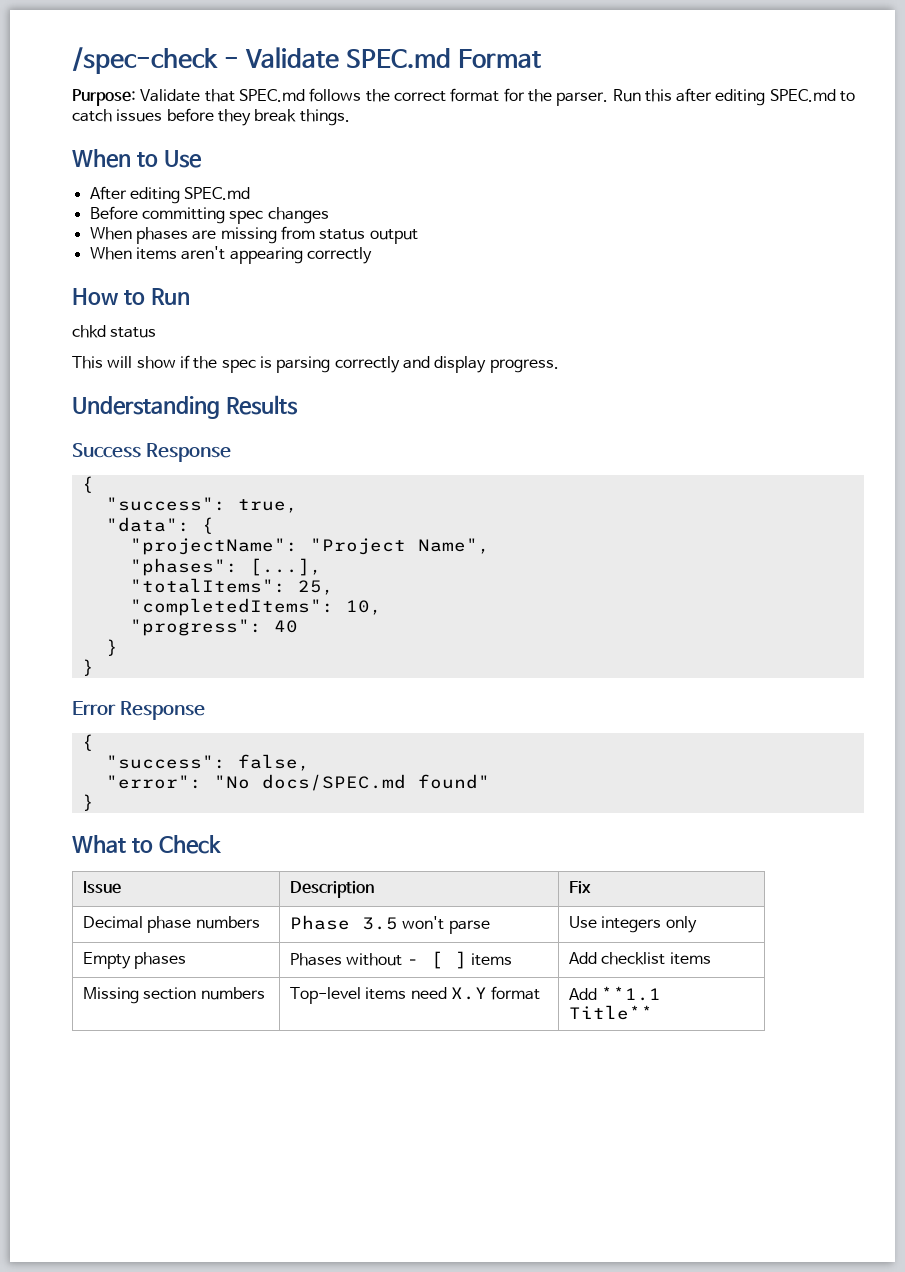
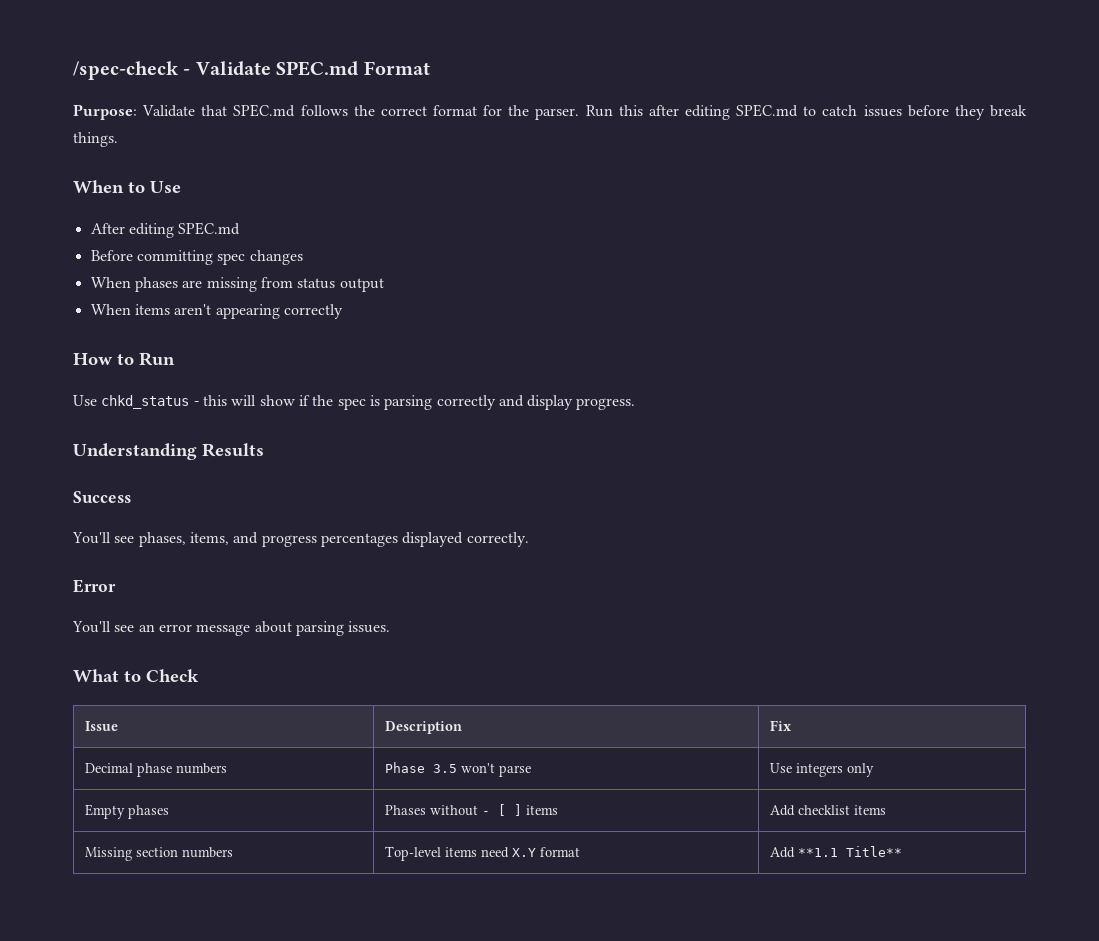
- chkd status
- This will show if the spec is parsing correctly and display progress.
+ Use chkd_status - this will show if the spec is parsing correctly and display progress.
- Success Response
- {
- "success": true,
- "data": {
- "projectName": "Project Name",
- "phases": [...],
- "totalItems": 25,
- "completedItems": 10,
- "progress": 40
- }
- }
- Error Response
- {
- "success": false,
- "error": "No docs/SPEC.md found"
- }
+ Success
+ You'll see phases, items, and progress percentages displayed correctly.
+ Error
+ You'll see an error message about parsing issues.

